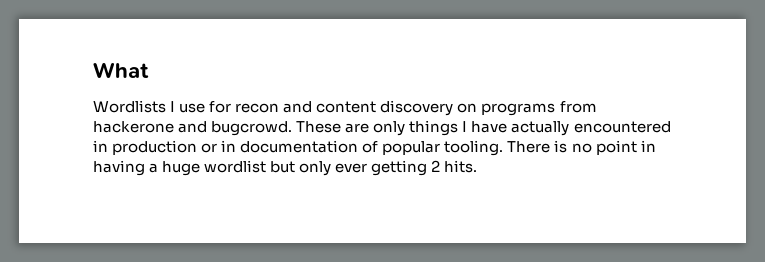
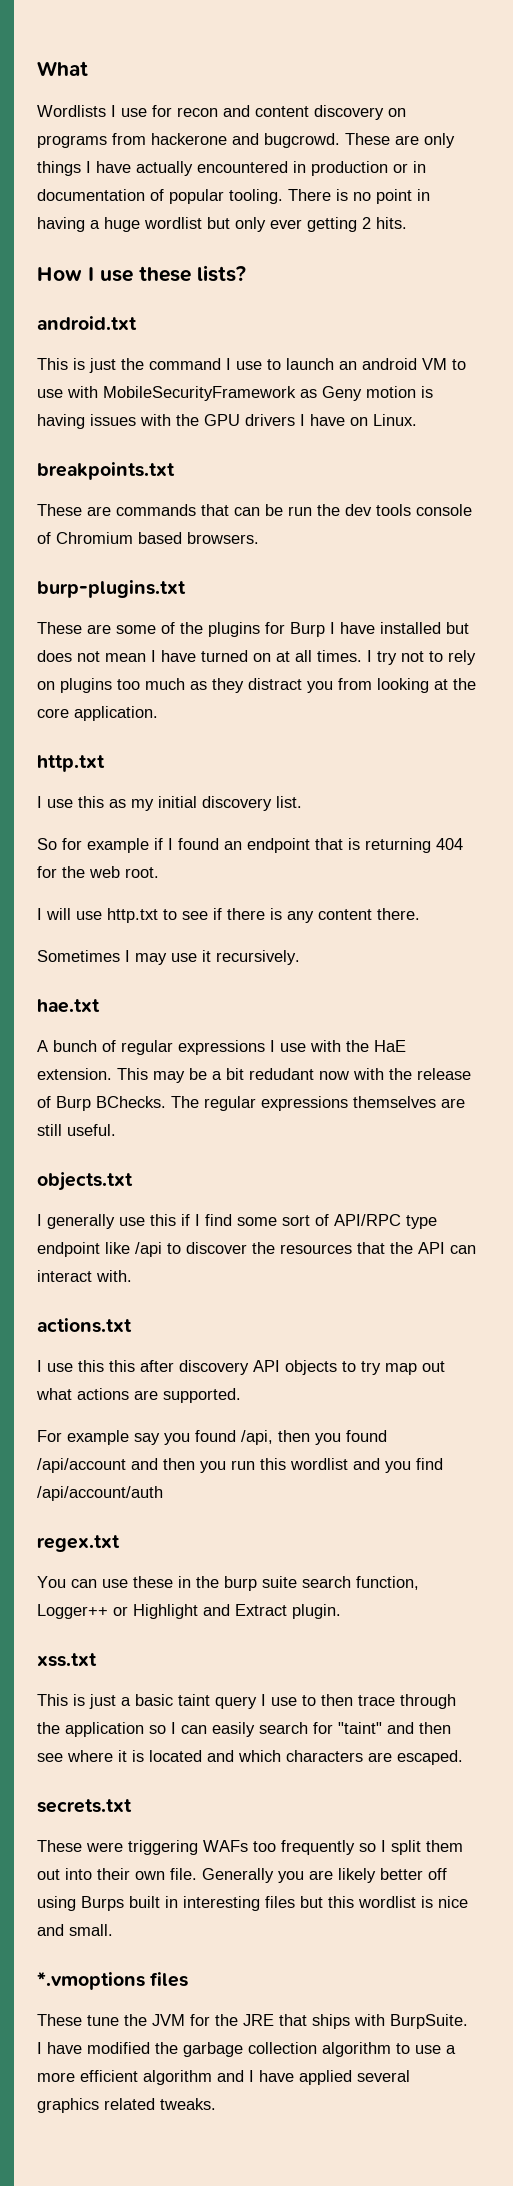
+ How I use these lists?
+ android.txt
+ This is just the command I use to launch an android VM to use with MobileSecurityFramework as Geny motion is having issues with the GPU drivers I have on Linux.
+ breakpoints.txt
+ These are commands that can be run the dev tools console of Chromium based browsers.
+ burp-plugins.txt
+ These are some of the plugins for Burp I have installed but does not mean I have turned on at all times. I try not to rely on plugins too much as they distract you from looking at the core application.
+ http.txt
+ I use this as my initial discovery list.
+ So for example if I found an endpoint that is returning 404 for the web root.
+ I will use http.txt to see if there is any content there.
+ Sometimes I may use it recursively.
+ hae.txt
+ A bunch of regular expressions I use with the HaE extension. This may be a bit redudant now with the release of Burp BChecks. The regular expressions themselves are still useful.
+ objects.txt
+ I generally use this if I find some sort of API/RPC type endpoint like /api to discover the resources that the API can interact with.
+ actions.txt
+ I use this this after discovery API objects to try map out what actions are supported.
+ For example say you found /api, then you found /api/account and then you run this wordlist and you find /api/account/auth
+ regex.txt
+ You can use these in the burp suite search function, Logger++ or Highlight and Extract plugin.
+ xss.txt
+ This is just a basic taint query I use to then trace through the application so I can easily search for "taint" and then see where it is located and which characters are escaped.
+ secrets.txt
+ These were triggering WAFs too frequently so I split them out into their own file. Generally you are likely better off using Burps built in interesting files but this wordlist is nice and small.
+ *.vmoptions files
+ These tune the JVM for the JRE that ships with BurpSuite. I have modified the garbage collection algorithm to use a more efficient algorithm and I have applied several graphics related tweaks.

